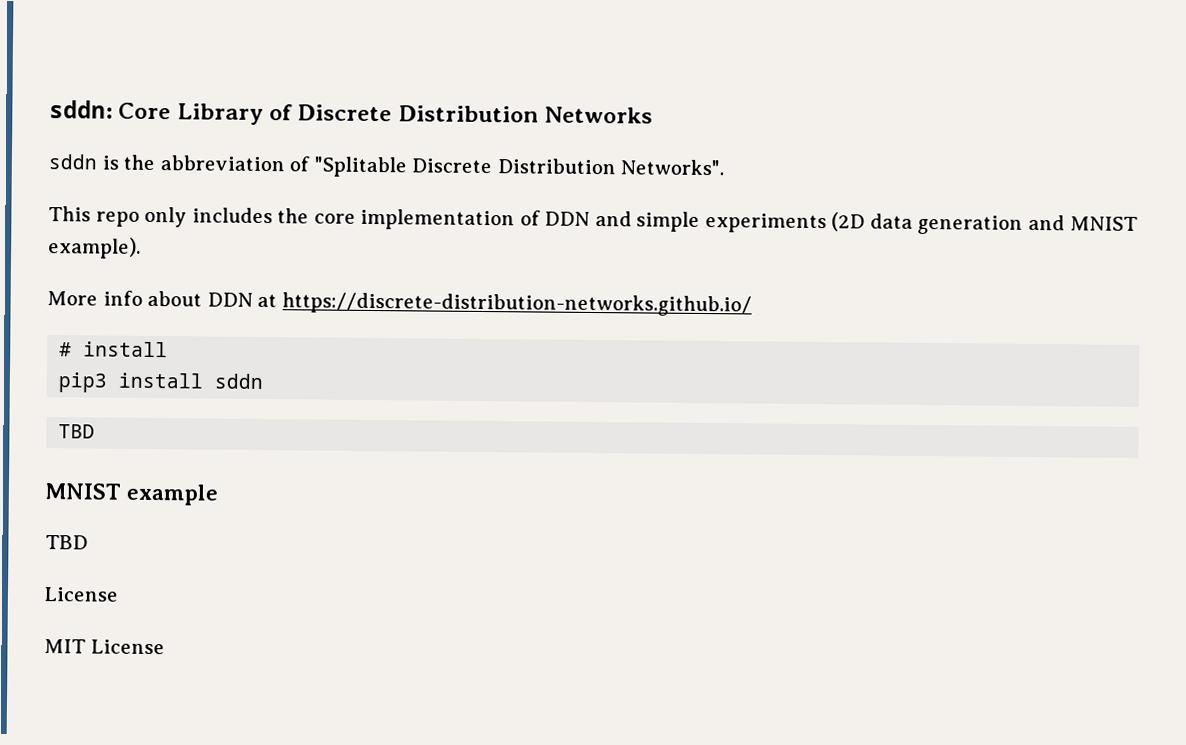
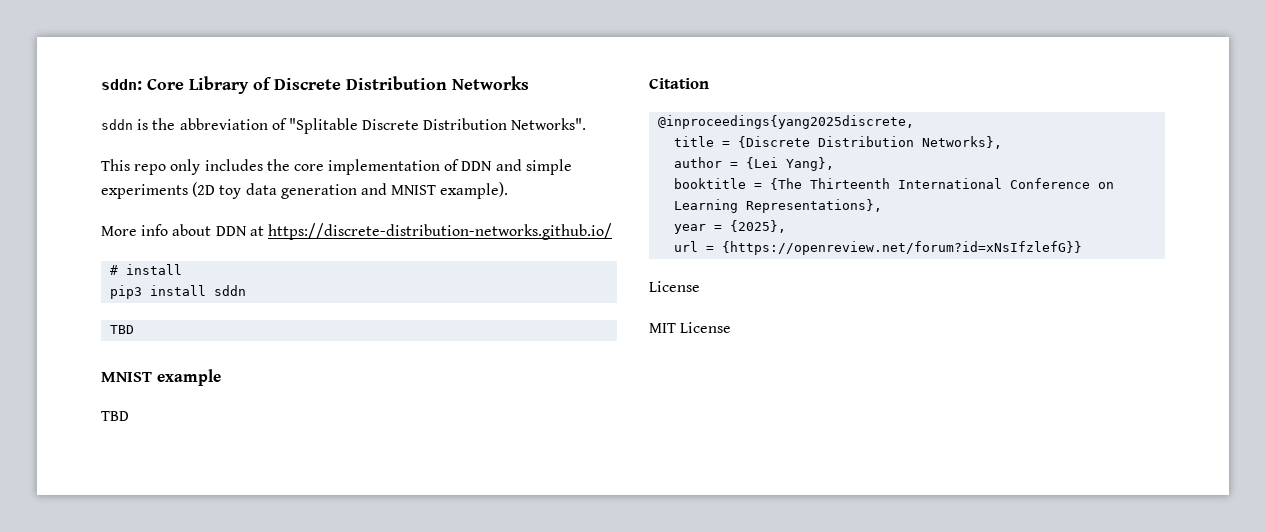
- This repo only includes the core implementation of DDN and simple experiments (2D data generation and MNIST example).
+ This repo only includes the core implementation of DDN and simple experiments (2D toy data generation and MNIST example).
+ Citation
+ @inproceedings{yang2025discrete,
+ title = {Discrete Distribution Networks},
+ author = {Lei Yang},
+ booktitle = {The Thirteenth International Conference on Learning Representations},
+ year = {2025},
+ url = {https://openreview.net/forum?id=xNsIfzlefG}}

